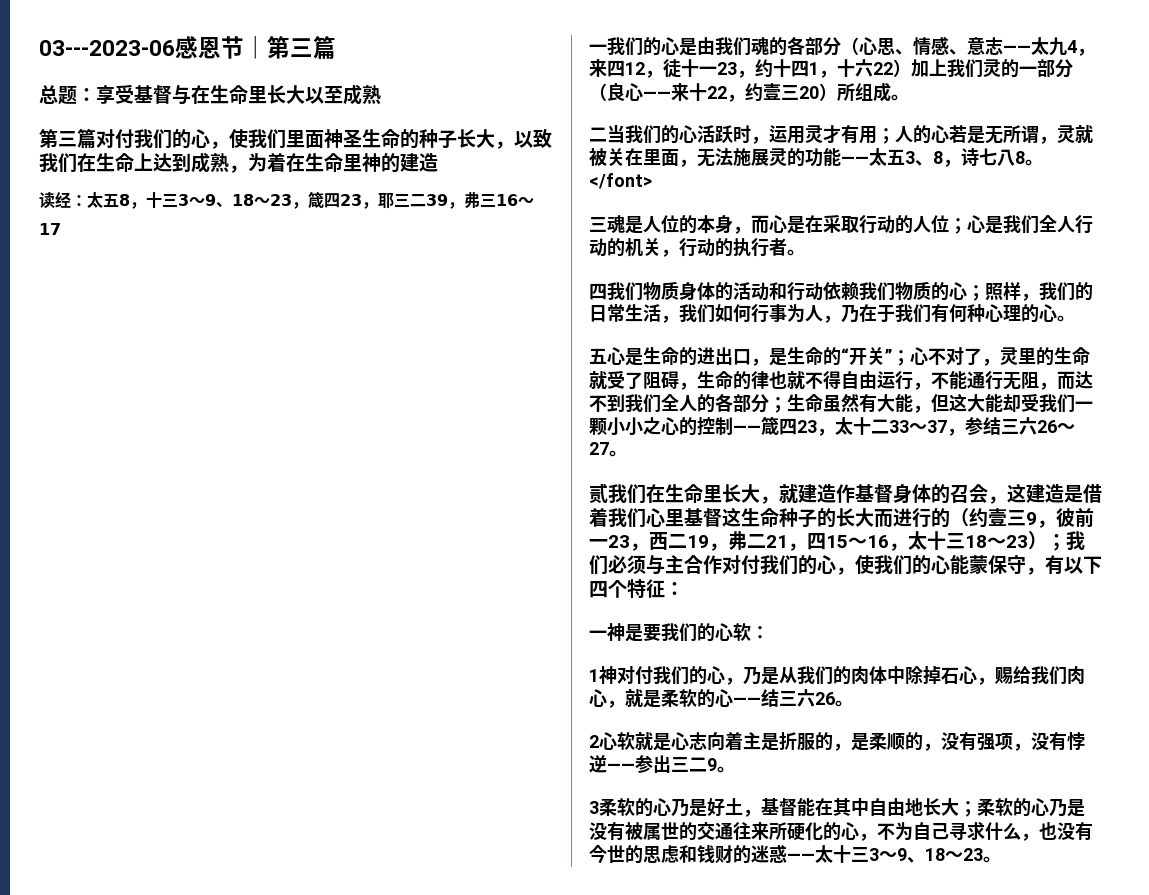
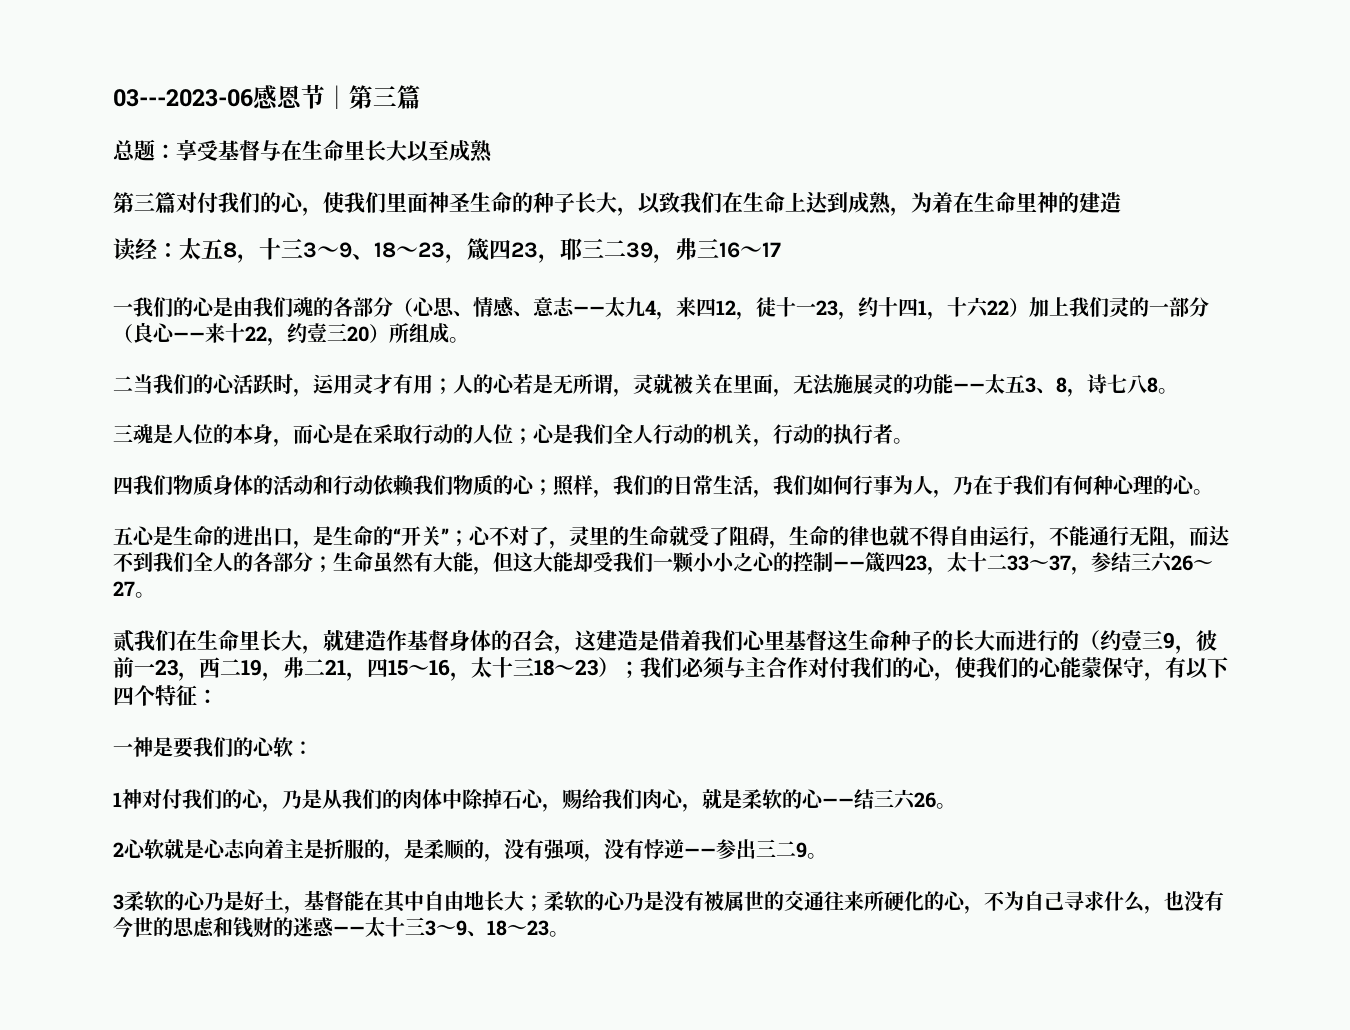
- </font>

